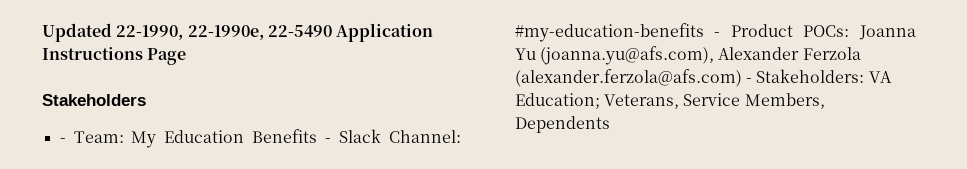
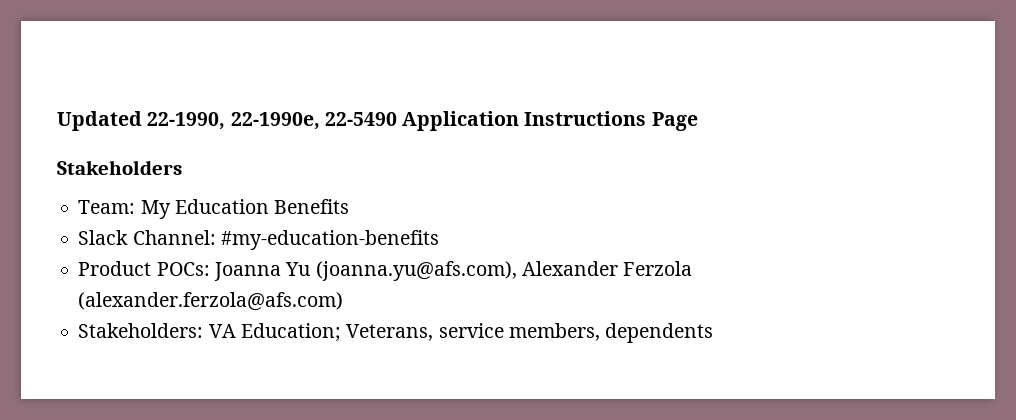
- - Team: My Education Benefits - Slack Channel: #my-education-benefits - Product POCs: Joanna Yu (joanna.yu@afs.com), Alexander Ferzola (alexander.ferzola@afs.com) - Stakeholders: VA Education; Veterans, Service Members, Dependents
+ Team: My Education Benefits
+ Slack Channel: #my-education-benefits
+ Product POCs: Joanna Yu (joanna.yu@afs.com), Alexander Ferzola (alexander.ferzola@afs.com)
+ Stakeholders: VA Education; Veterans, service members, dependents

